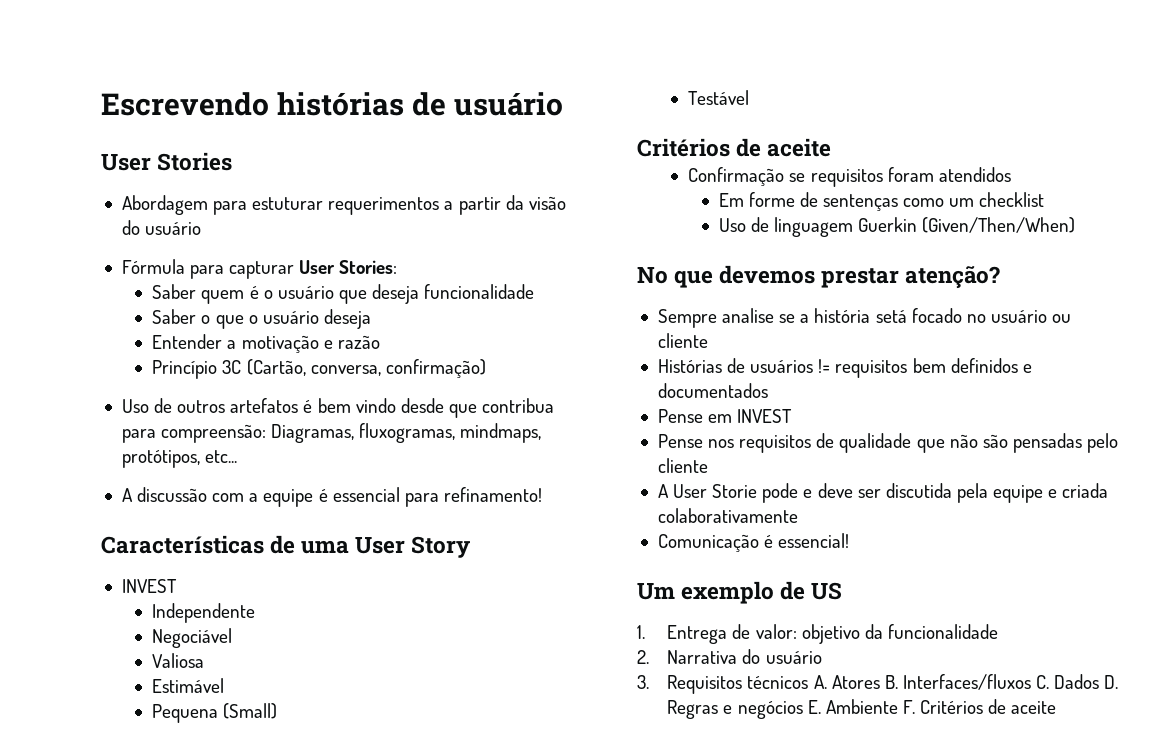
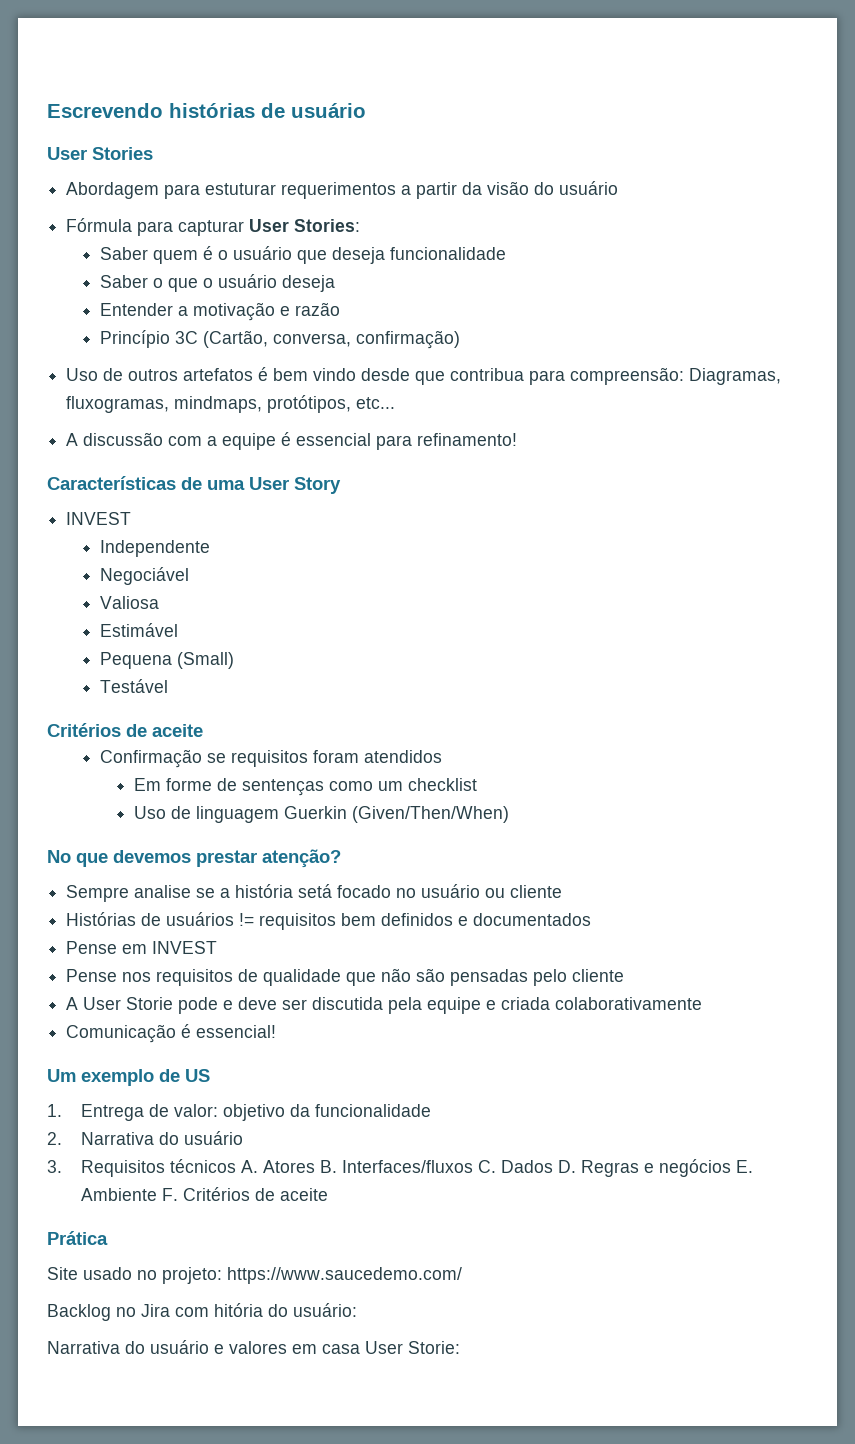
+ Prática
+ Site usado no projeto: https://www.saucedemo.com/
+ Backlog no Jira com hitória do usuário:
+ Narrativa do usuário e valores em casa User Storie:

